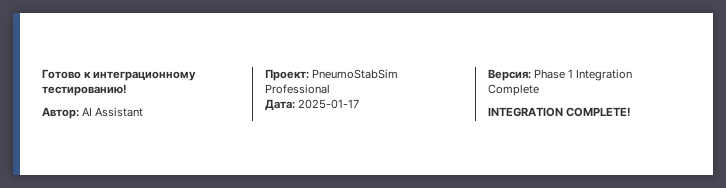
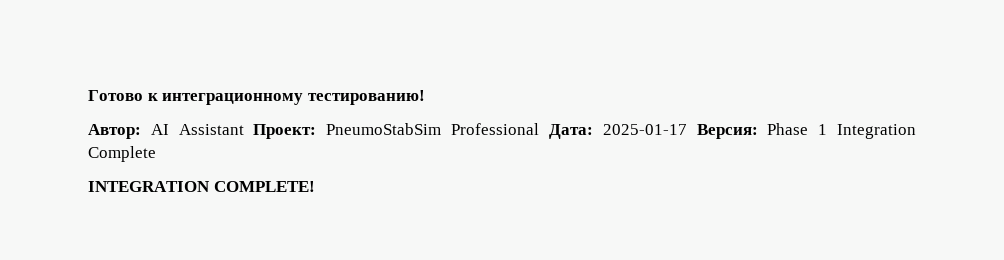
- Автор: AI Assistant
- Проект: PneumoStabSim Professional
- Дата: 2025-01-17
- Версия: Phase 1 Integration Complete
+ Автор: AI Assistant Проект: PneumoStabSim Professional Дата: 2025-01-17 Версия: Phase 1 Integration Complete

